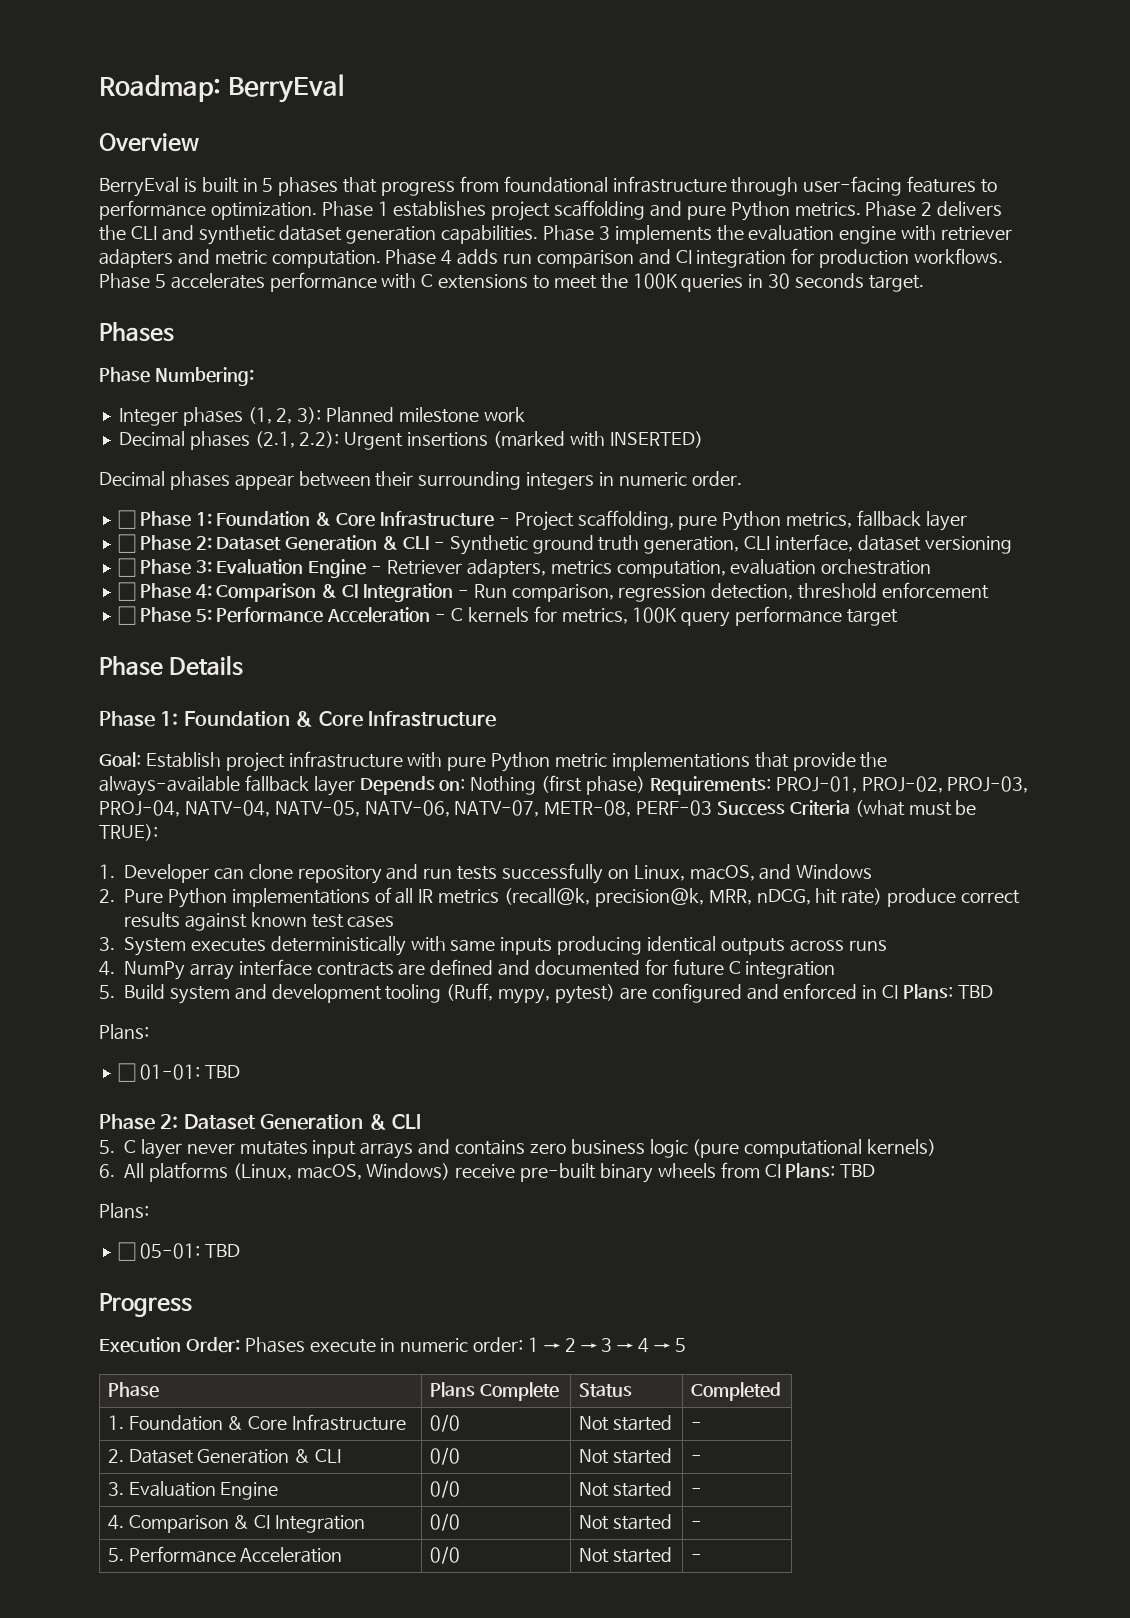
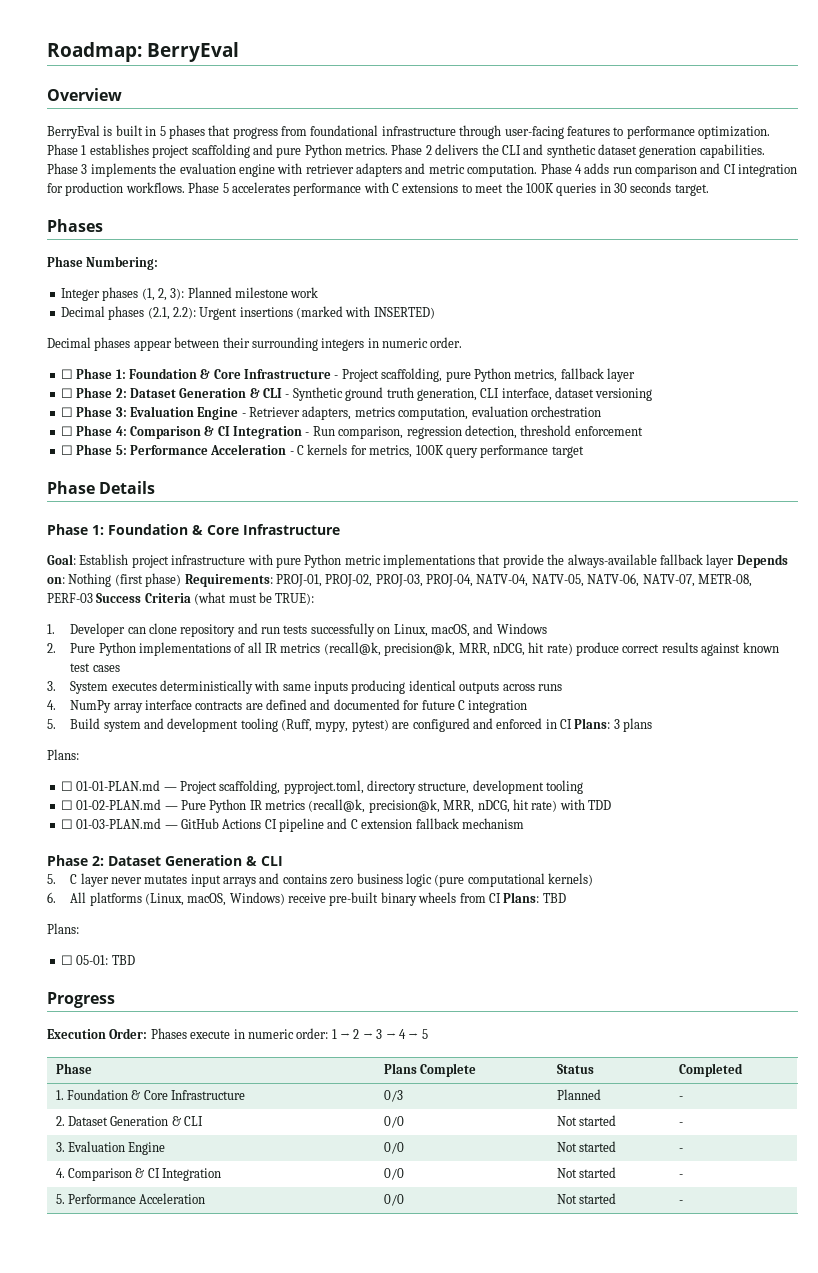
- 5. Build system and development tooling (Ruff, mypy, pytest) are configured and enforced in CI Plans: TBD
+ 5. Build system and development tooling (Ruff, mypy, pytest) are configured and enforced in CI Plans: 3 plans
  Plans:
- ☐ 01-01: TBD
+ ☐ 01-01-PLAN.md — Project scaffolding, pyproject.toml, directory structure, development tooling
+ ☐ 01-02-PLAN.md — Pure Python IR metrics (recall@k, precision@k, MRR, nDCG, hit rate) with TDD
+ ☐ 01-03-PLAN.md — GitHub Actions CI pipeline and C extension fallback mechanism
- 1. Foundation & Core Infrastructure | 0/0 | Not started | -
+ 1. Foundation & Core Infrastructure | 0/3 | Planned | -

